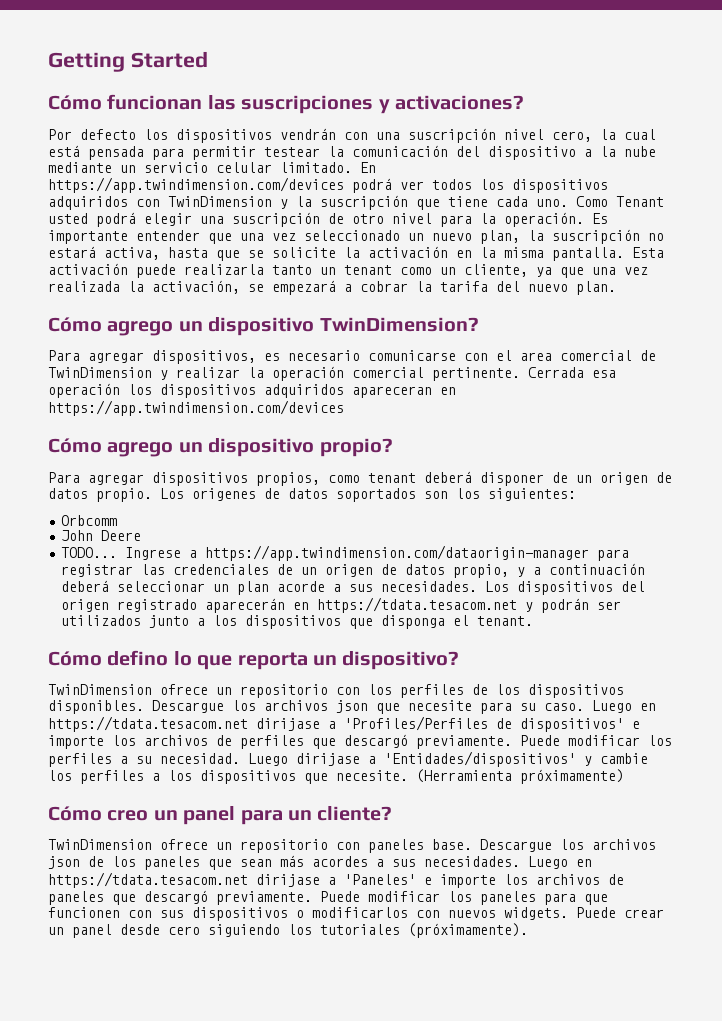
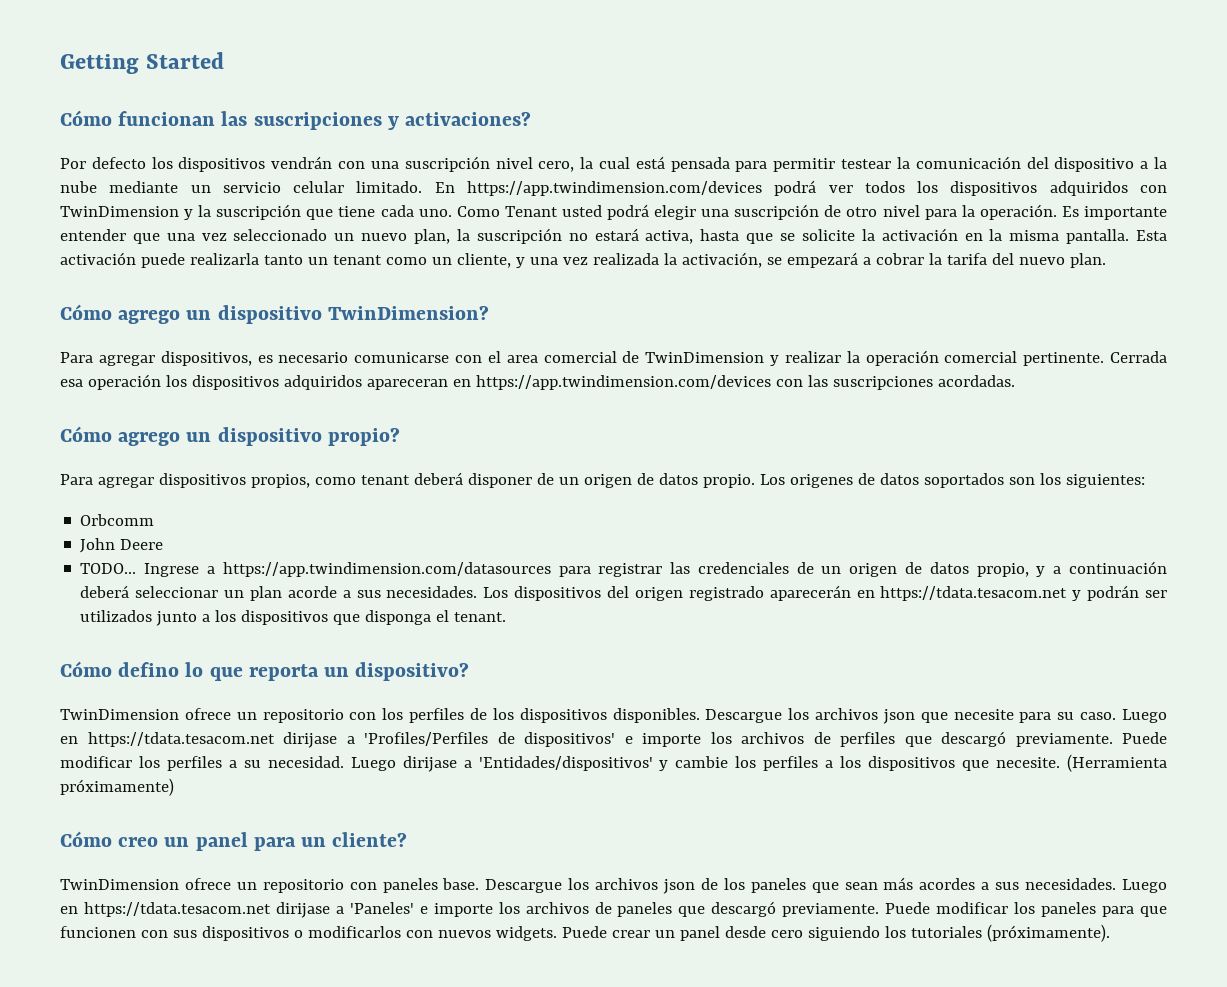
- Esta activación puede realizarla tanto un tenant como un cliente, ya que una vez realizada la activación, se empezará a cobrar la tarifa del nuevo plan.
+ Esta activación puede realizarla tanto un tenant como un cliente, y una vez realizada la activación, se empezará a cobrar la tarifa del nuevo plan.
- Cerrada esa operación los dispositivos adquiridos apareceran en https://app.twindimension.com/devices
+ Cerrada esa operación los dispositivos adquiridos apareceran en https://app.twindimension.com/devices con las suscripciones acordadas.
- Ingrese a https://app.twindimension.com/dataorigin-manager para registrar las credenciales de un origen de datos propio, y a continuación deberá seleccionar un plan acorde a sus necesidades.
+ Ingrese a https://app.twindimension.com/datasources para registrar las credenciales de un origen de datos propio, y a continuación deberá seleccionar un plan acorde a sus necesidades.

